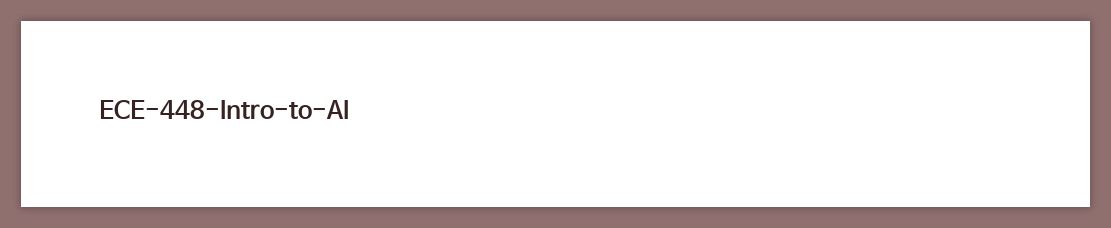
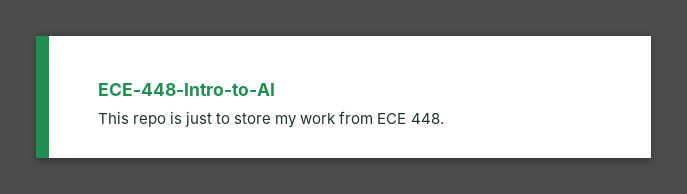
+ This repo is just to store my work from ECE 448.

